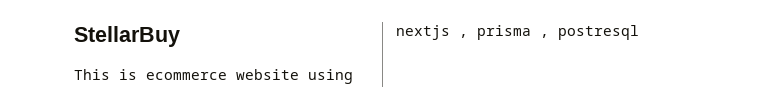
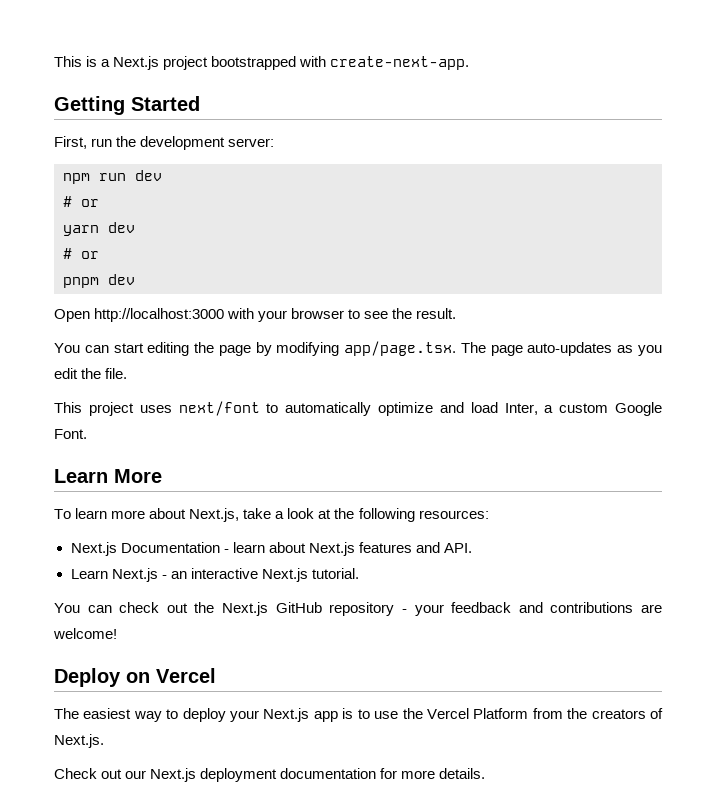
- StellarBuy
- This is ecommerce website using nextjs , prisma , postresql
+ This is a Next.js project bootstrapped with create-next-app.
+ Getting Started
+ First, run the development server:
+ npm run dev
+ # or
+ yarn dev
+ # or
+ pnpm dev
+ Open http://localhost:3000 with your browser to see the result.
+ You can start editing the page by modifying app/page.tsx. The page auto-updates as you edit the file.
+ This project uses next/font to automatically optimize and load Inter, a custom Google Font.
+ Learn More
+ To learn more about Next.js, take a look at the following resources:
+ Next.js Documentation - learn about Next.js features and API.
+ Learn Next.js - an interactive Next.js tutorial.
+ You can check out the Next.js GitHub repository - your feedback and contributions are welcome!
+ Deploy on Vercel
+ The easiest way to deploy your Next.js app is to use the Vercel Platform from the creators of Next.js.
+ Check out our Next.js deployment documentation for more details.

